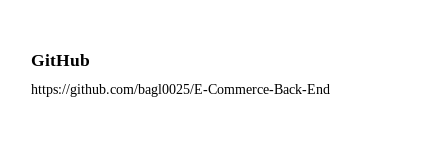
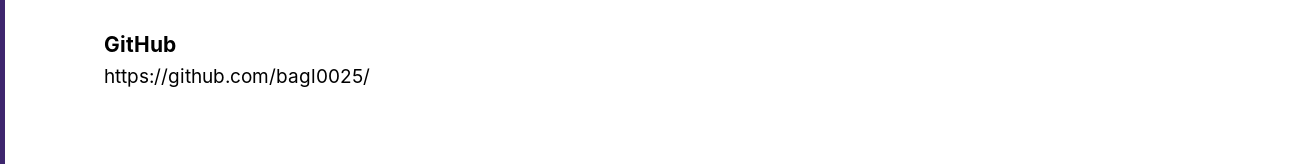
- https://github.com/bagl0025/E-Commerce-Back-End
+ https://github.com/bagl0025/

